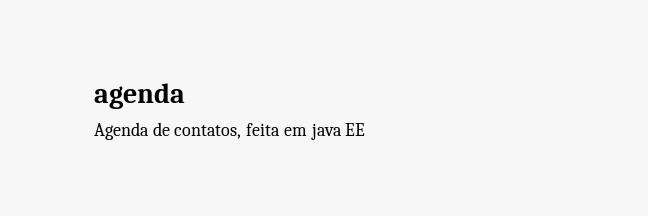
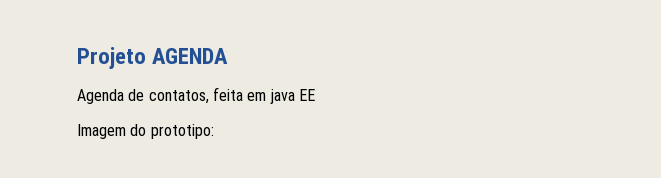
- agenda
+ Projeto AGENDA
+ Imagem do prototipo:

